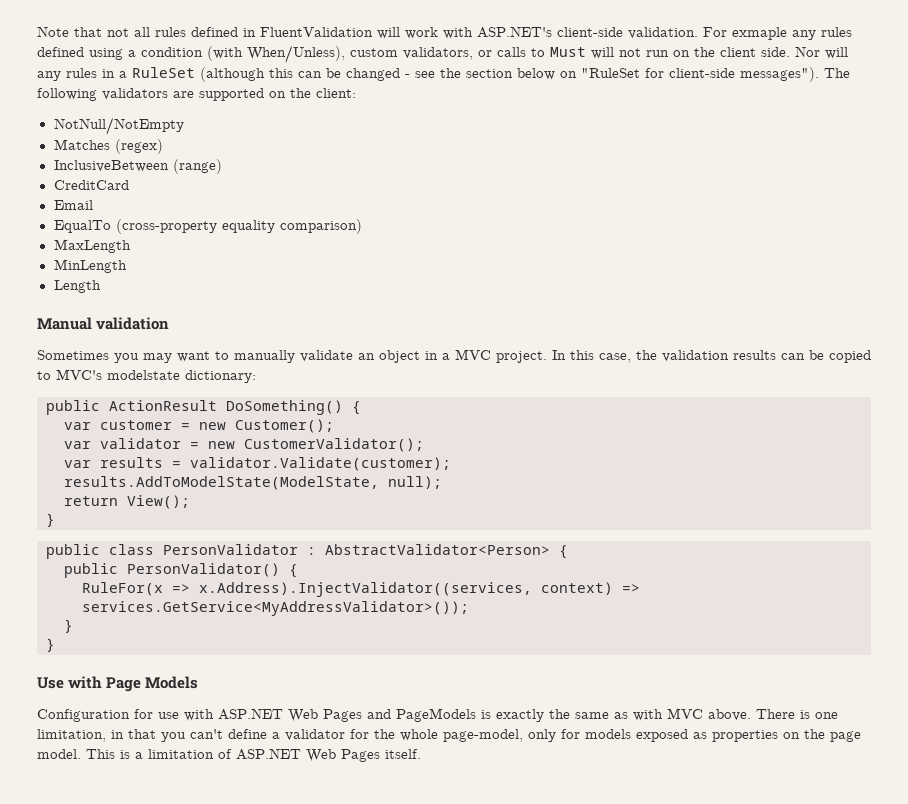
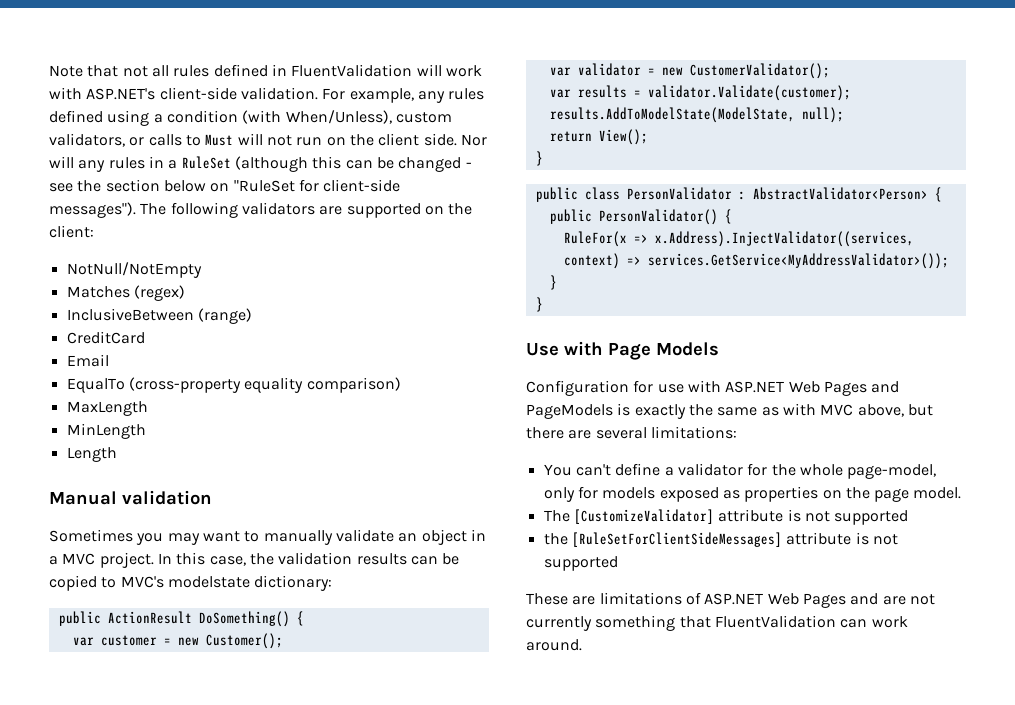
- For exmaple any rules defined using a condition (with When/Unless), custom validators, or calls to Must will not run on the client side.
+ For example, any rules defined using a condition (with When/Unless), custom validators, or calls to Must will not run on the client side.
- Configuration for use with ASP.NET Web Pages and PageModels is exactly the same as with MVC above. There is one limitation, in that you can't define a validator for the whole page-model, only for models exposed as properties on the page model. This is a limitation of ASP.NET Web Pages itself.
+ Configuration for use with ASP.NET Web Pages and PageModels is exactly the same as with MVC above, but there are several limitations:
+ You can't define a validator for the whole page-model, only for models exposed as properties on the page model.
+ The [CustomizeValidator] attribute is not supported
+ the [RuleSetForClientSideMessages] attribute is not supported
+ These are limitations of ASP.NET Web Pages and are not currently something that FluentValidation can work around.

